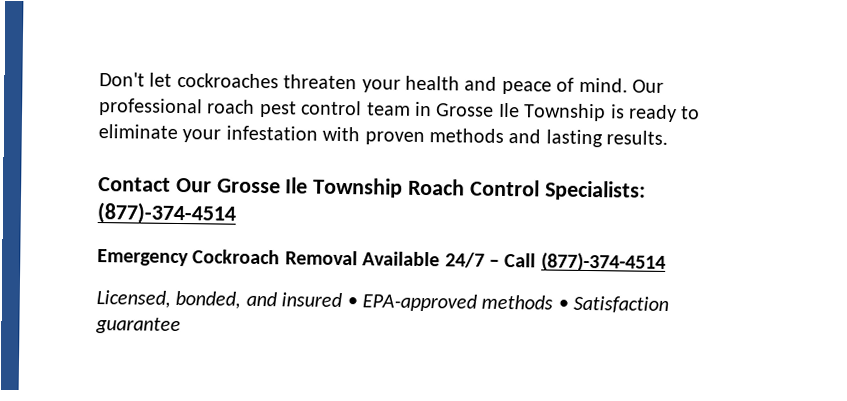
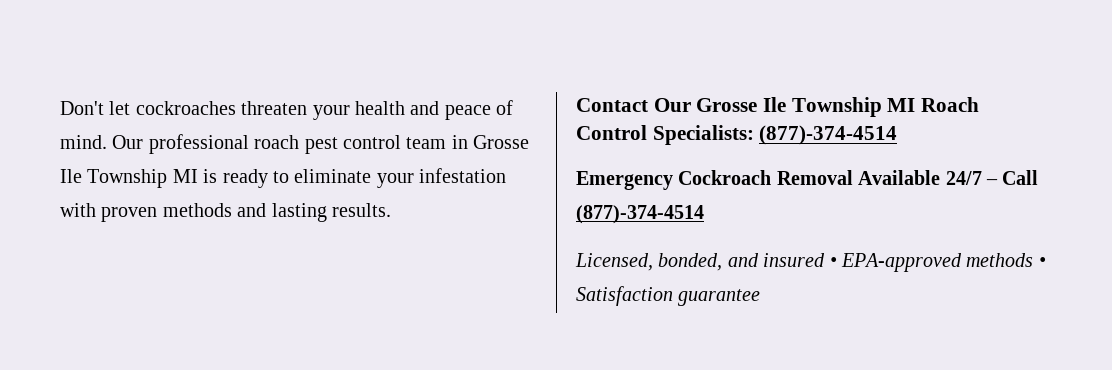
- Our professional roach pest control team in Grosse Ile Township is ready to eliminate your infestation with proven methods and lasting results.
+ Our professional roach pest control team in Grosse Ile Township MI is ready to eliminate your infestation with proven methods and lasting results.
- Contact Our Grosse Ile Township Roach Control Specialists: (877)-374-4514
+ Contact Our Grosse Ile Township MI Roach Control Specialists: (877)-374-4514

